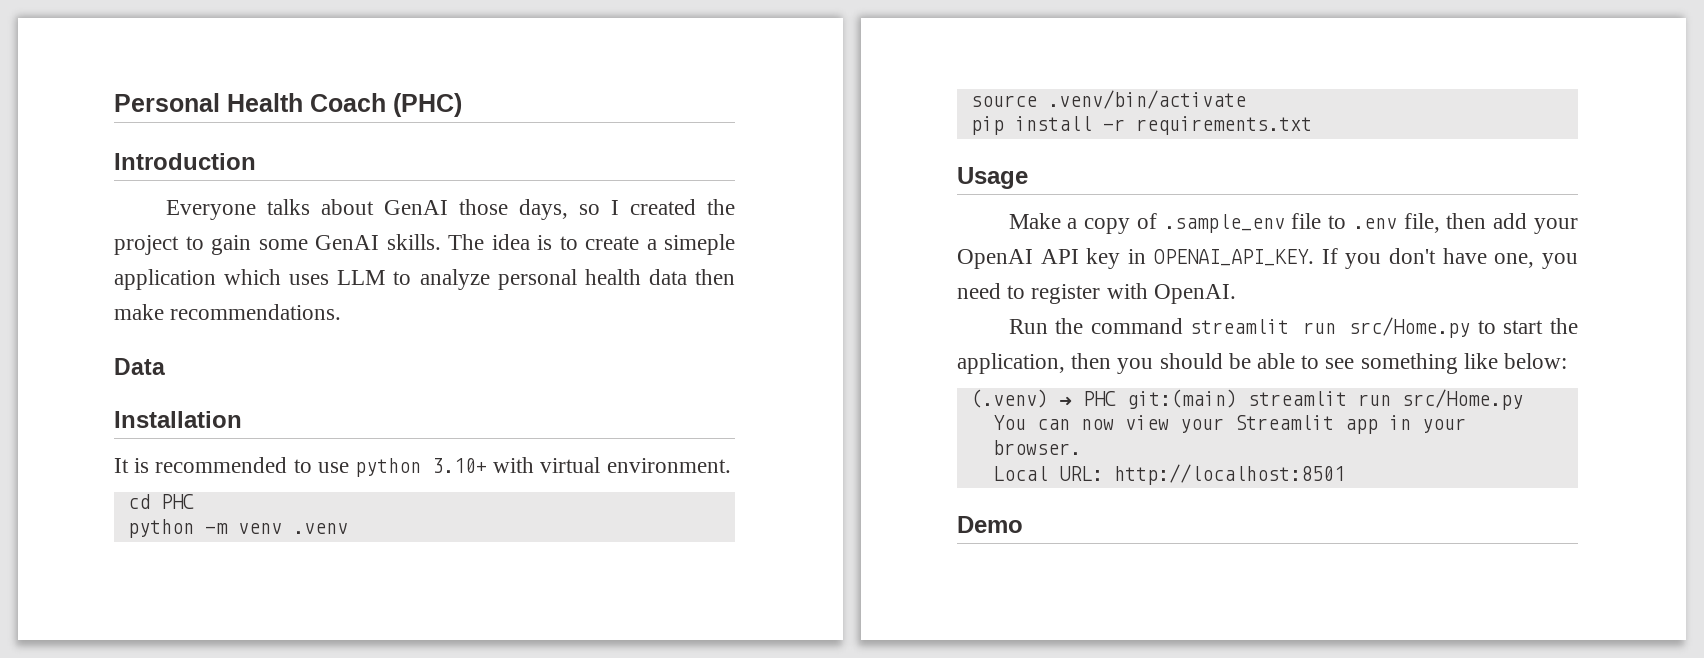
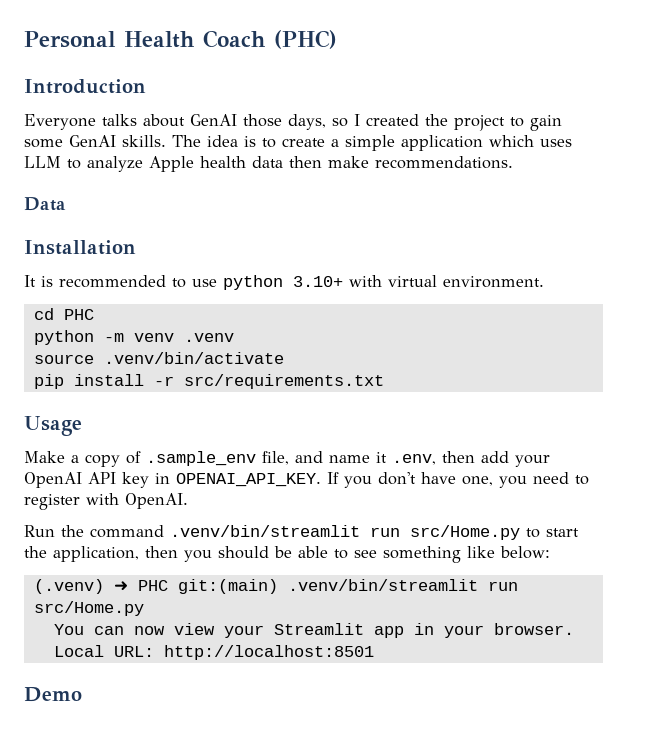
- The idea is to create a simeple application which uses LLM to analyze personal health data then make recommendations.
+ The idea is to create a simple application which uses LLM to analyze Apple health data then make recommendations.
- pip install -r requirements.txt
+ pip install -r src/requirements.txt
- Make a copy of .sample_env file to .env file, then add your OpenAI API key in OPENAI_API_KEY.
+ Make a copy of .sample_env file, and name it .env, then add your OpenAI API key in OPENAI_API_KEY.
- Run the command streamlit run src/Home.py to start the application, then you should be able to see something like below:
+ Run the command .venv/bin/streamlit run src/Home.py to start the application, then you should be able to see something like below:
- (.venv) ➜ PHC git:(main) streamlit run src/Home.py
+ (.venv) ➜ PHC git:(main) .venv/bin/streamlit run src/Home.py

